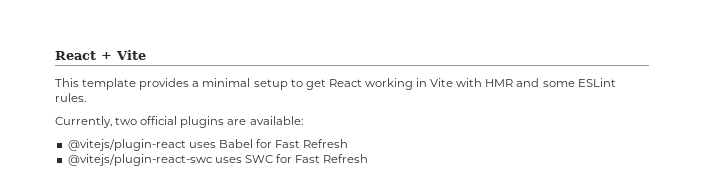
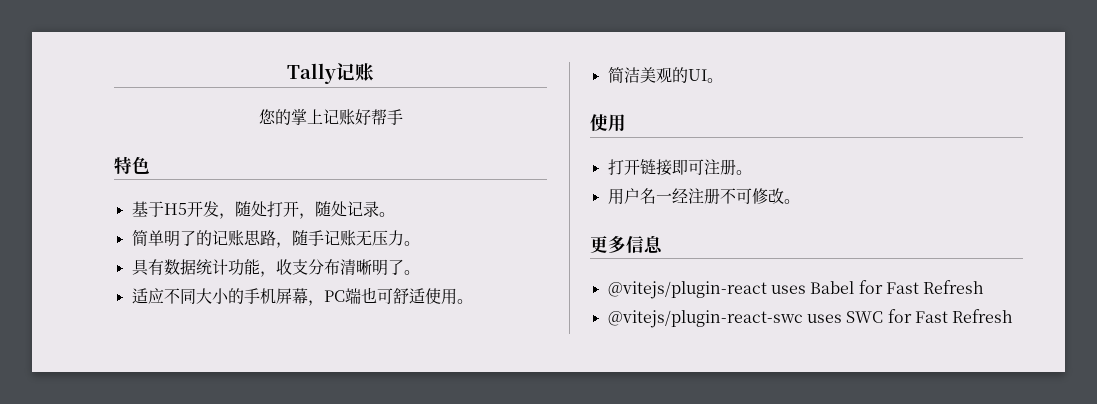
- React + Vite
- This template provides a minimal setup to get React working in Vite with HMR and some ESLint rules.
- Currently, two official plugins are available:
+ Tally记账
+ 您的掌上记账好帮手
+ 特色
+ 基于H5开发，随处打开，随处记录。
+ 简单明了的记账思路，随手记账无压力。
+ 具有数据统计功能，收支分布清晰明了。
+ 适应不同大小的手机屏幕，PC端也可舒适使用。
+ 简洁美观的UI。
+ 使用
+ 打开链接即可注册。
+ 用户名一经注册不可修改。
+ 更多信息

